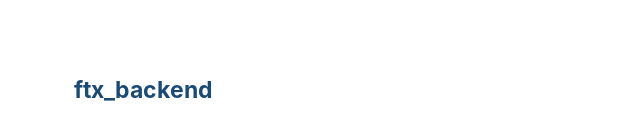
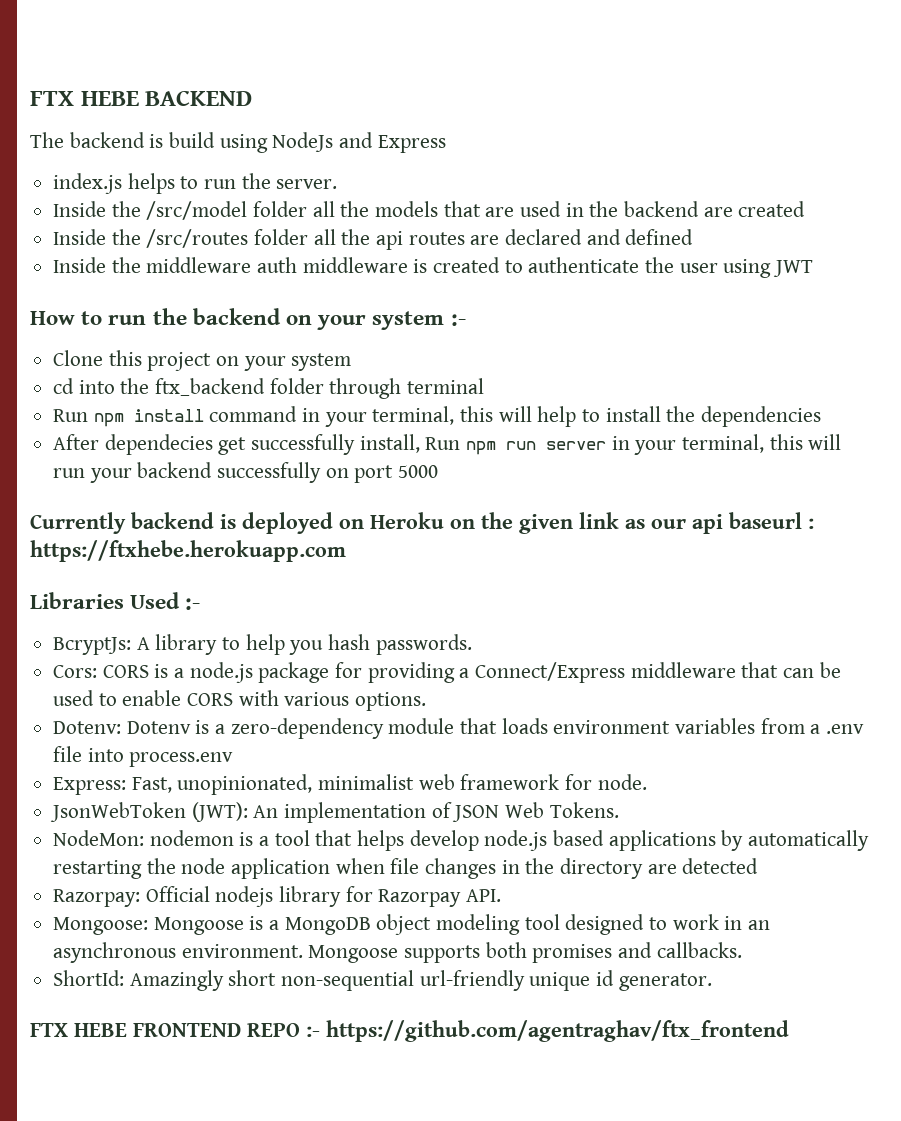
- ftx_backend
+ FTX HEBE BACKEND
+ The backend is build using NodeJs and Express
+ index.js helps to run the server.
+ Inside the /src/model folder all the models that are used in the backend are created
+ Inside the /src/routes folder all the api routes are declared and defined
+ Inside the middleware auth middleware is created to authenticate the user using JWT
+ How to run the backend on your system :-
+ Clone this project on your system
+ cd into the ftx_backend folder through terminal
+ Run npm install command in your terminal, this will help to install the dependencies
+ After dependecies get successfully install, Run npm run server in your terminal, this will run your backend successfully on port 5000
+ Currently backend is deployed on Heroku on the given link as our api baseurl : https://ftxhebe.herokuapp.com
+ Libraries Used :-
+ BcryptJs: A library to help you hash passwords.
+ Cors: CORS is a node.js package for providing a Connect/Express middleware that can be used to enable CORS with various options.
+ Dotenv: Dotenv is a zero-dependency module that loads environment variables from a .env file into process.env
+ Express: Fast, unopinionated, minimalist web framework for node.
+ JsonWebToken (JWT): An implementation of JSON Web Tokens.
+ NodeMon: nodemon is a tool that helps develop node.js based applications by automatically restarting the node application when file changes in the directory are detected
+ Razorpay: Official nodejs library for Razorpay API.
+ Mongoose: Mongoose is a MongoDB object modeling tool designed to work in an asynchronous environment. Mongoose supports both promises and callbacks.
+ ShortId: Amazingly short non-sequential url-friendly unique id generator.
+ FTX HEBE FRONTEND REPO :- https://github.com/agentraghav/ftx_frontend

